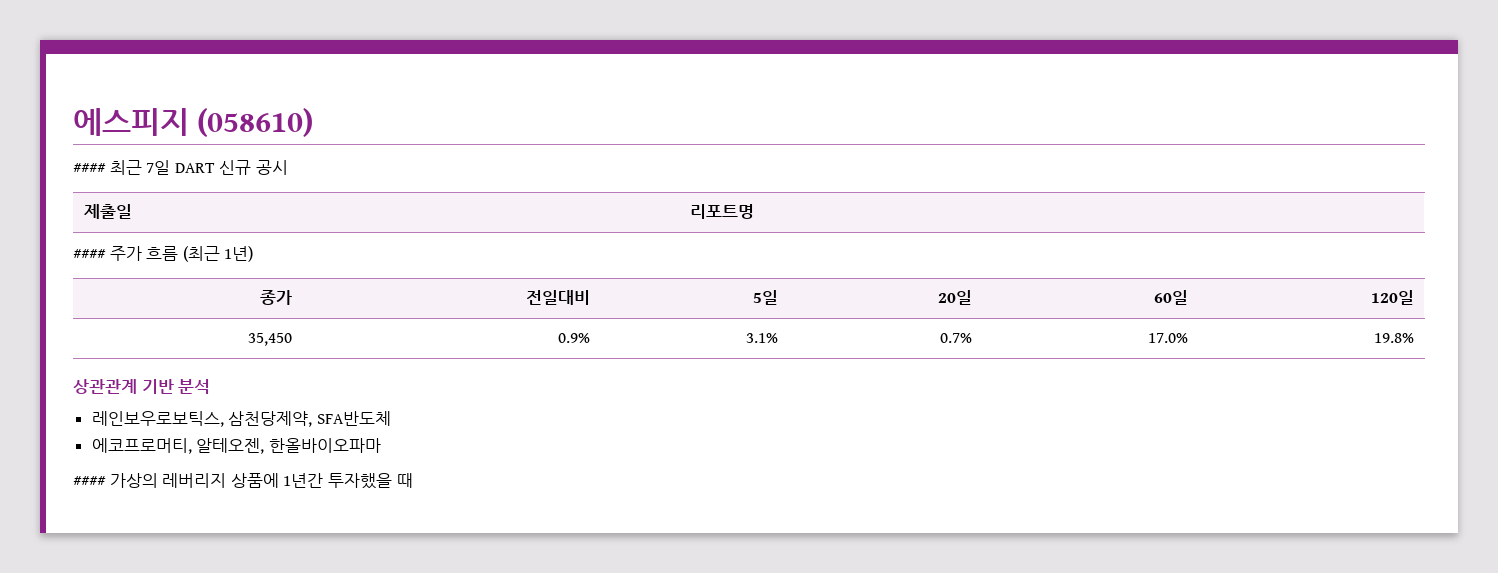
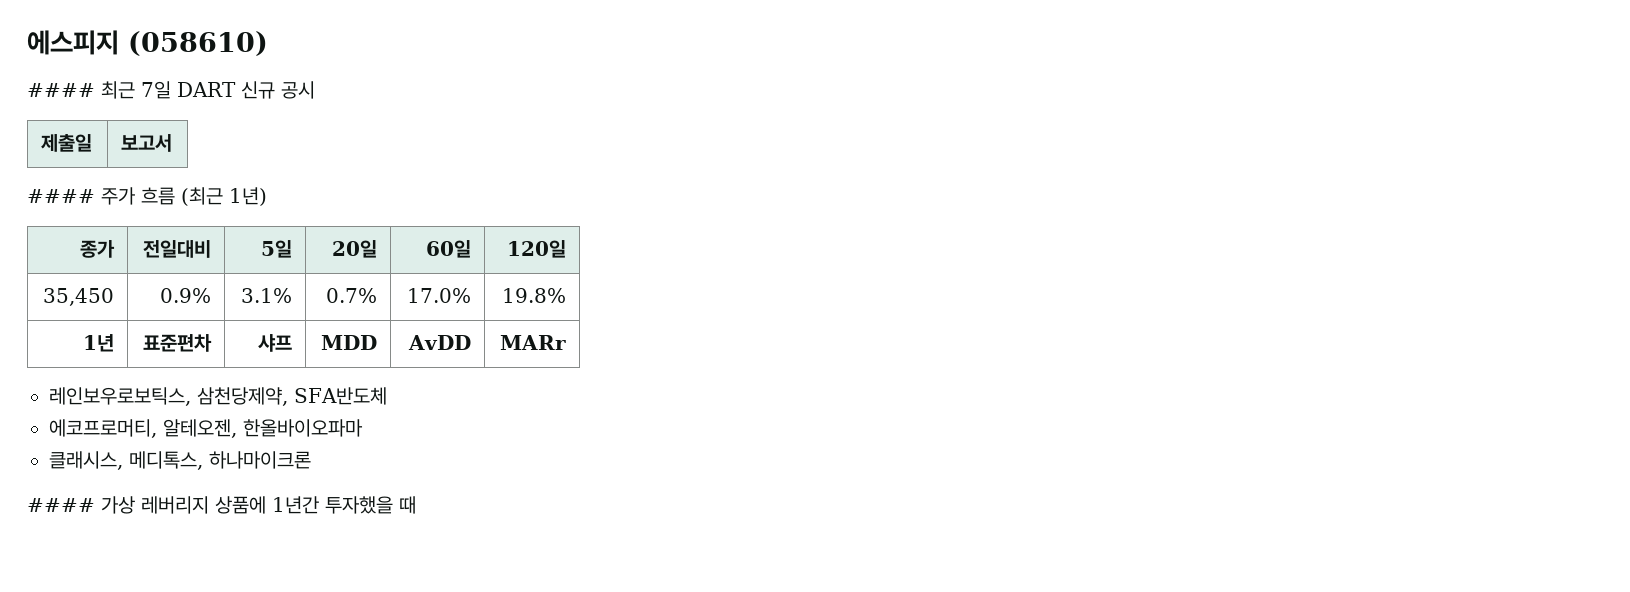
- 제출일 | 리포트명
+ 제출일 | 보고서
- 상관관계 기반 분석
+ 1년 | 표준편차 | 샤프 | MDD | AvDD | MARr
- #### 가상의 레버리지 상품에 1년간 투자했을 때
+ 클래시스, 메디톡스, 하나마이크론
+ #### 가상 레버리지 상품에 1년간 투자했을 때

